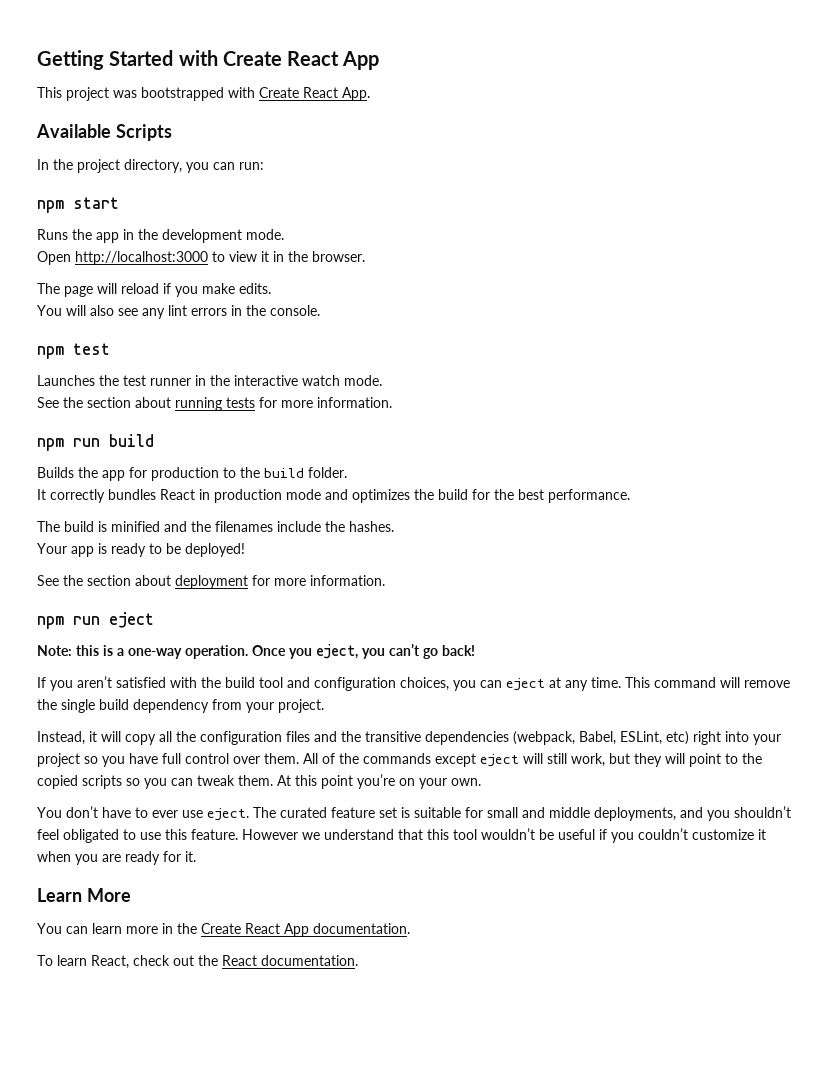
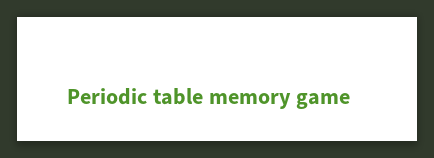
- Getting Started with Create React App
- This project was bootstrapped with Create React App.
- Available Scripts
- In the project directory, you can run:
- npm start
- Runs the app in the development mode.
- Open http://localhost:3000 to view it in the browser.
- The page will reload if you make edits.
- You will also see any lint errors in the console.
- npm test
- Launches the test runner in the interactive watch mode.
- See the section about running tests for more information.
- npm run build
- Builds the app for production to the build folder.
- It correctly bundles React in production mode and optimizes the build for the best performance.
- The build is minified and the filenames include the hashes.
- Your app is ready to be deployed!
- See the section about deployment for more information.
- npm run eject
- Note: this is a one-way operation. Once you eject, you can’t go back!
- If you aren’t satisfied with the build tool and configuration choices, you can eject at any time. This command will remove the single build dependency from your project.
- Instead, it will copy all the configuration files and the transitive dependencies (webpack, Babel, ESLint, etc) right into your project so you have full control over them. All of the commands except eject will still work, but they will point to the copied scripts so you can tweak them. At this point you’re on your own.
- You don’t have to ever use eject. The curated feature set is suitable for small and middle deployments, and you shouldn’t feel obligated to use this feature. However we understand that this tool wouldn’t be useful if you couldn’t customize it when you are ready for it.
- Learn More
- You can learn more in the Create React App documentation.
- To learn React, check out the React documentation.
+ Periodic table memory game

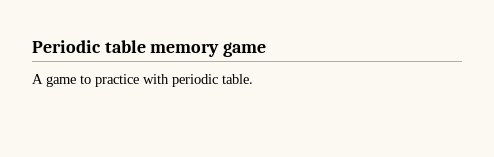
+ A game to practice with periodic table.

